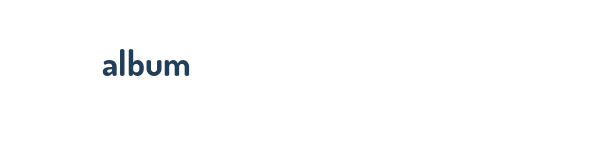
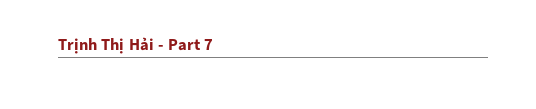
- album
+ Trịnh Thị Hải - Part 7

